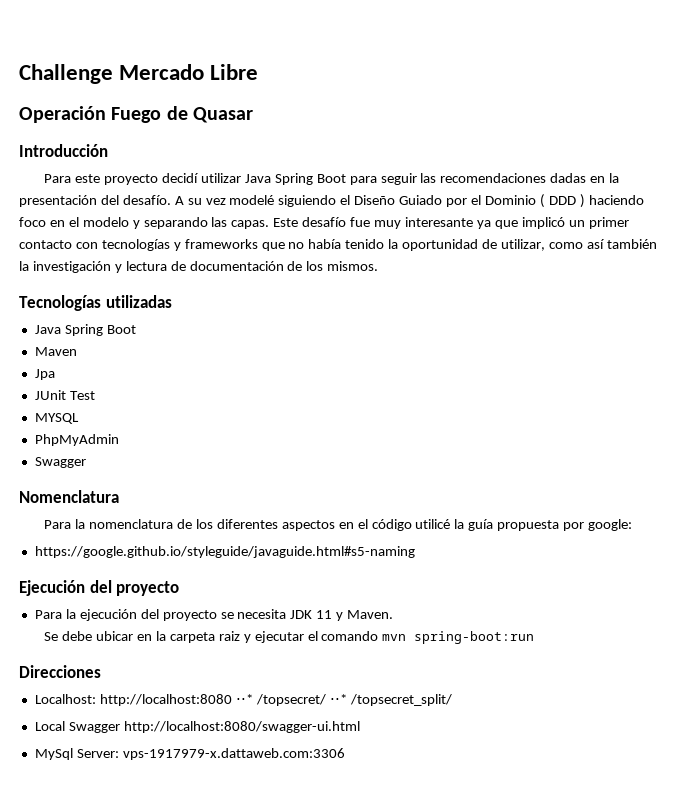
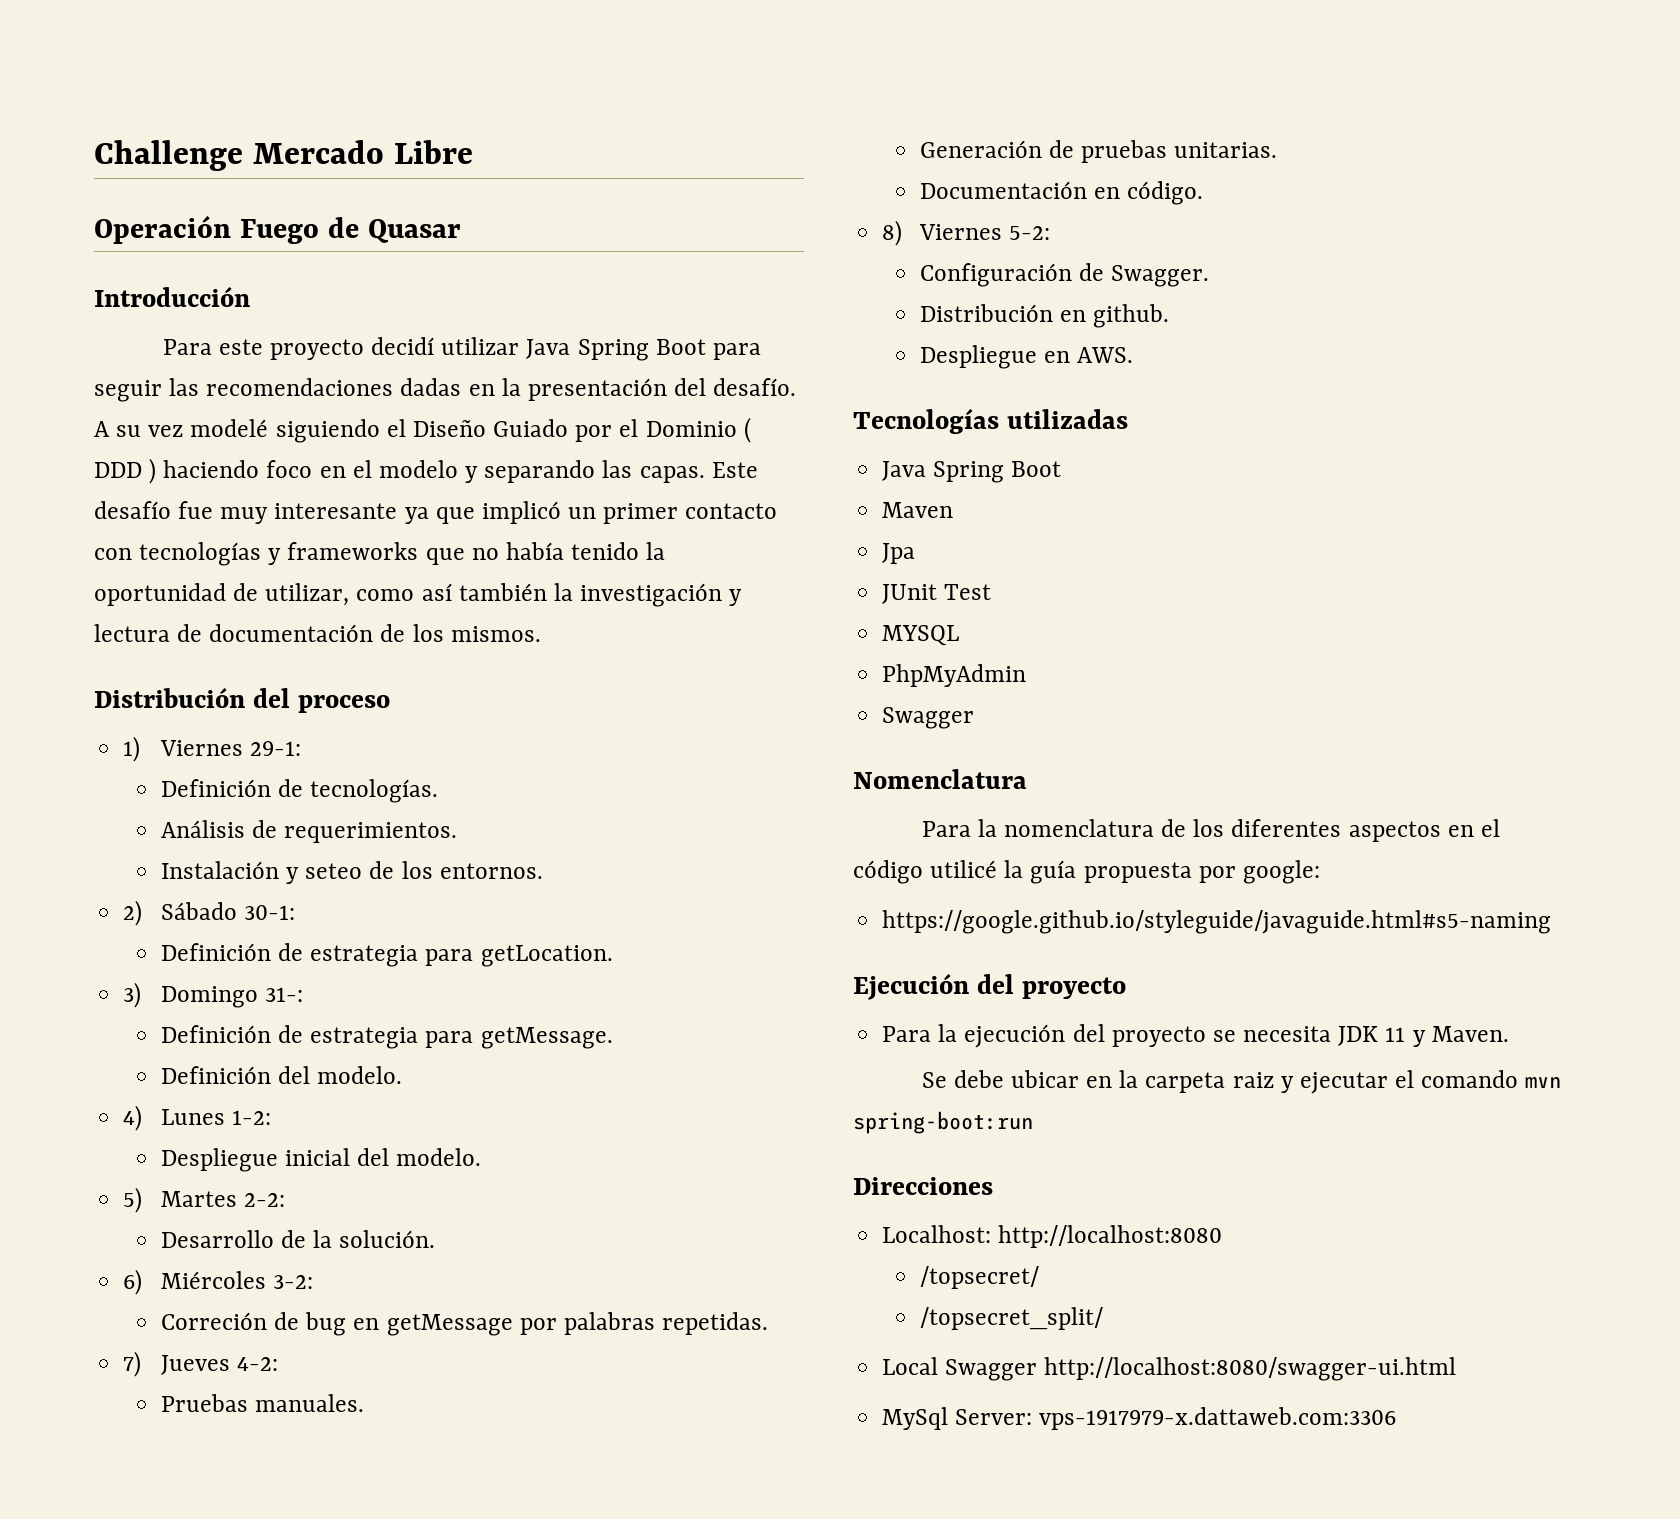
+ Distribución del proceso
+ 1) Viernes 29-1:
+ Definición de tecnologías.
+ Análisis de requerimientos.
+ Instalación y seteo de los entornos.
+ 2) Sábado 30-1:
+ Definición de estrategia para getLocation.
+ 3) Domingo 31-:
+ Definición de estrategia para getMessage.
+ Definición del modelo.
+ 4) Lunes 1-2:
+ Despliegue inicial del modelo.
+ 5) Martes 2-2:
+ Desarrollo de la solución.
+ 6) Miércoles 3-2:
+ Correción de bug en getMessage por palabras repetidas.
+ 7) Jueves 4-2:
+ Pruebas manuales.
+ Generación de pruebas unitarias.
+ Documentación en código.
+ 8) Viernes 5-2:
+ Configuración de Swagger.
+ Distribución en github.
+ Despliegue en AWS.
- Localhost: http://localhost:8080 ⋅⋅* /topsecret/ ⋅⋅* /topsecret_split/
+ Localhost: http://localhost:8080
+ /topsecret/
+ /topsecret_split/

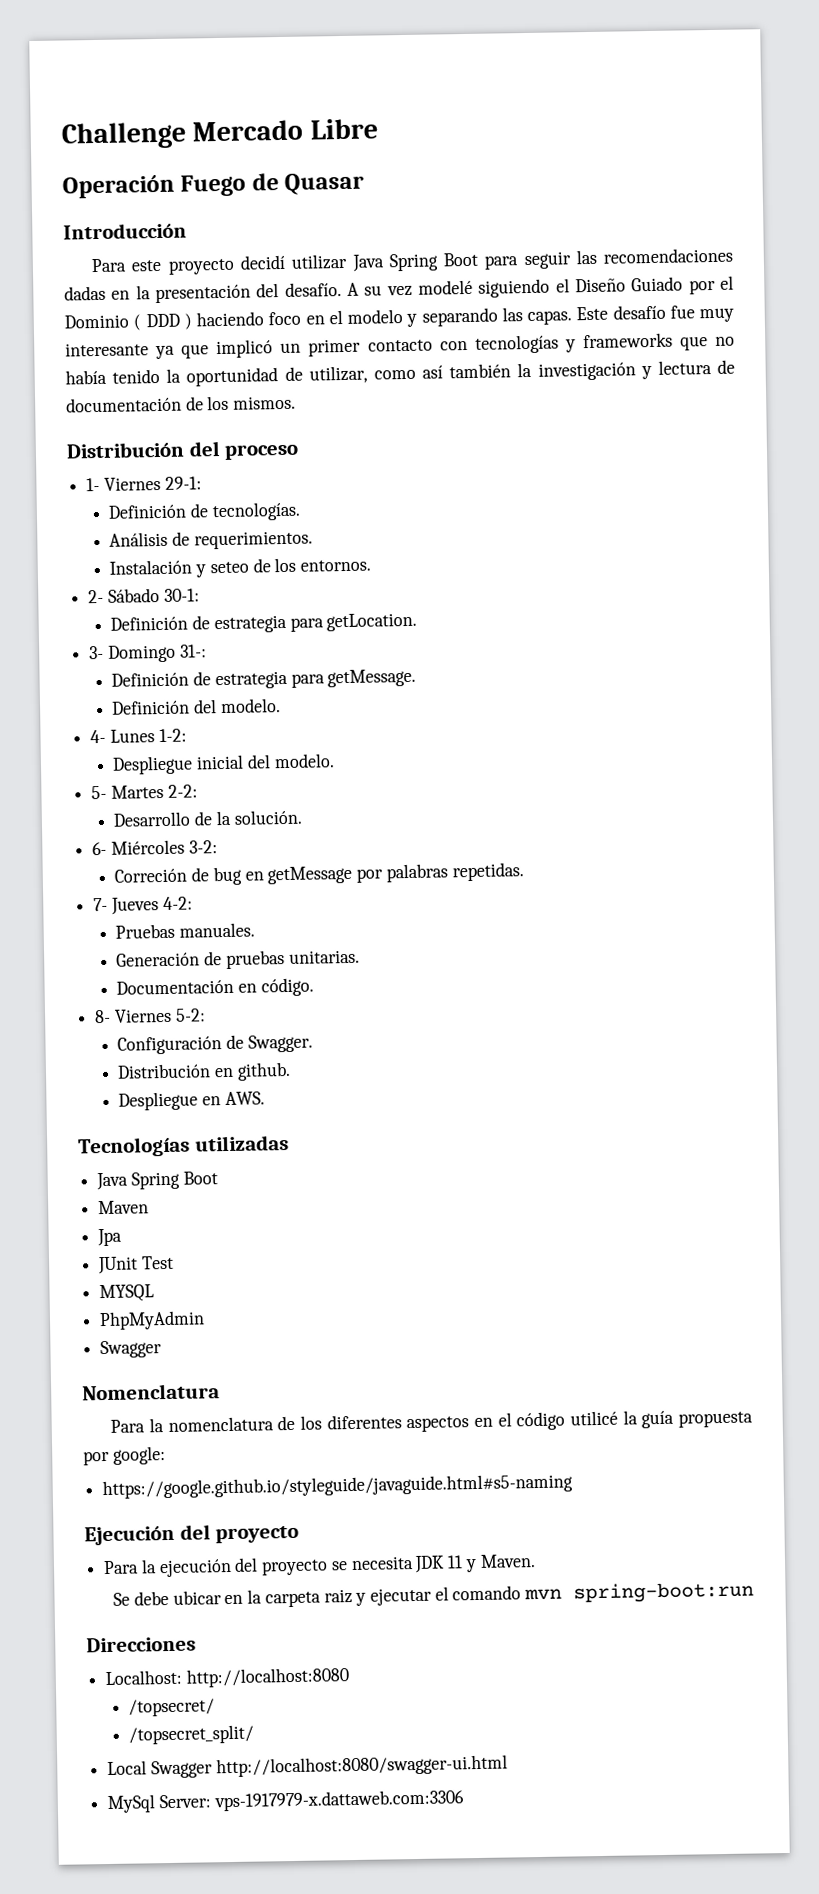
- 1) Viernes 29-1:
+ 1- Viernes 29-1:
- 2) Sábado 30-1:
+ 2- Sábado 30-1:
- 3) Domingo 31-:
+ 3- Domingo 31-:
- 4) Lunes 1-2:
+ 4- Lunes 1-2:
- 5) Martes 2-2:
+ 5- Martes 2-2:
- 6) Miércoles 3-2:
+ 6- Miércoles 3-2:
- 7) Jueves 4-2:
+ 7- Jueves 4-2:
- 8) Viernes 5-2:
+ 8- Viernes 5-2:

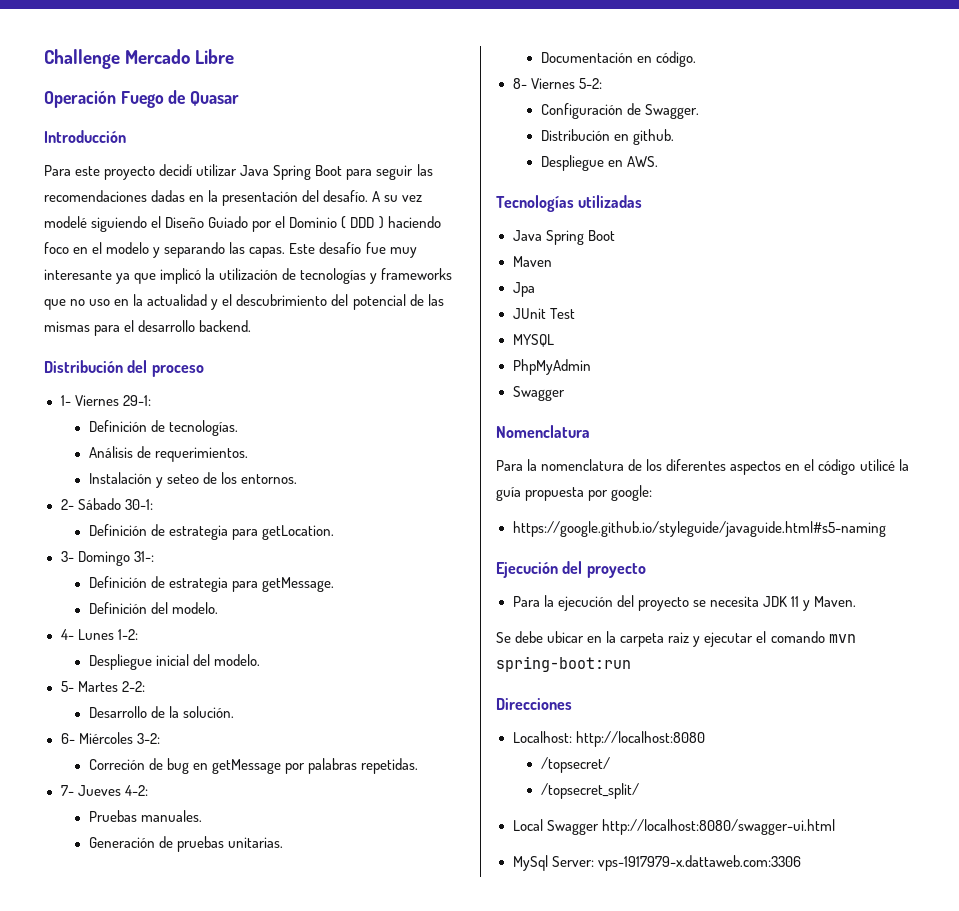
- Este desafío fue muy interesante ya que implicó un primer contacto con tecnologías y frameworks que no había tenido la oportunidad de utilizar, como así también la investigación y lectura de documentación de los mismos.
+ Este desafío fue muy interesante ya que implicó la utilización de tecnologías y frameworks que no uso en la actualidad y el descubrimiento del potencial de las mismas para el desarrollo backend.

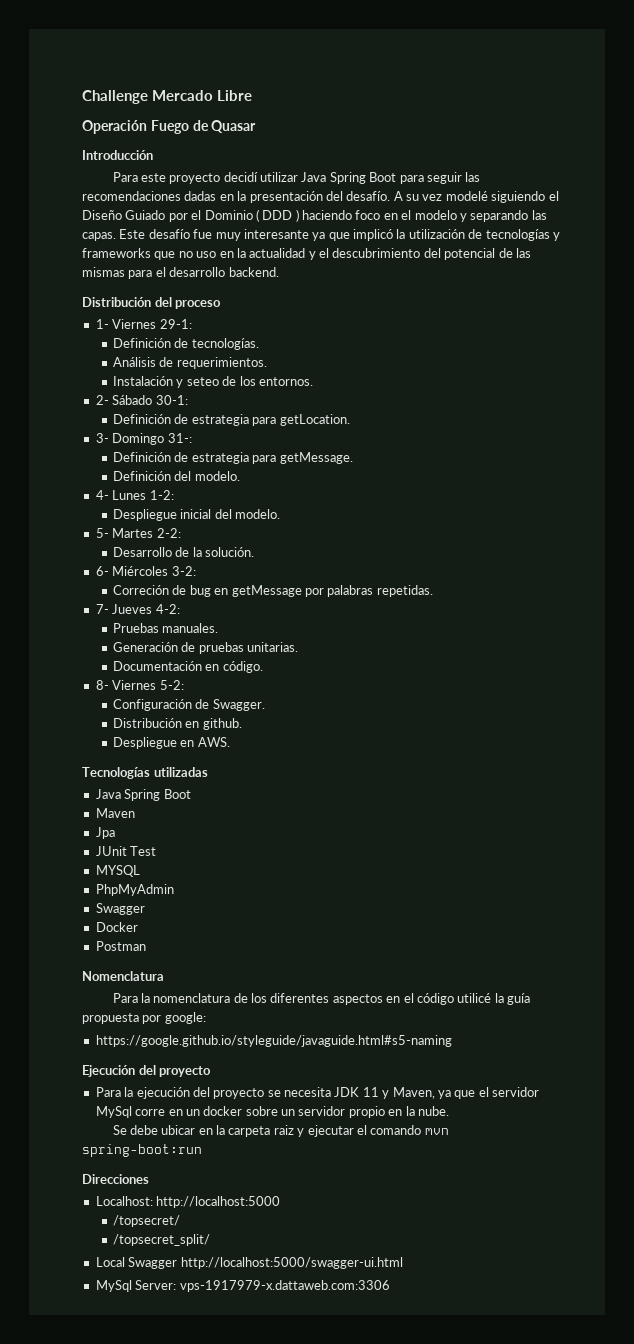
+ Docker
+ Postman
- Para la ejecución del proyecto se necesita JDK 11 y Maven.
+ Para la ejecución del proyecto se necesita JDK 11 y Maven, ya que el servidor MySql corre en un docker sobre un servidor propio en la nube.
- Localhost: http://localhost:8080
+ Localhost: http://localhost:5000
- Local Swagger http://localhost:8080/swagger-ui.html
+ Local Swagger http://localhost:5000/swagger-ui.html

